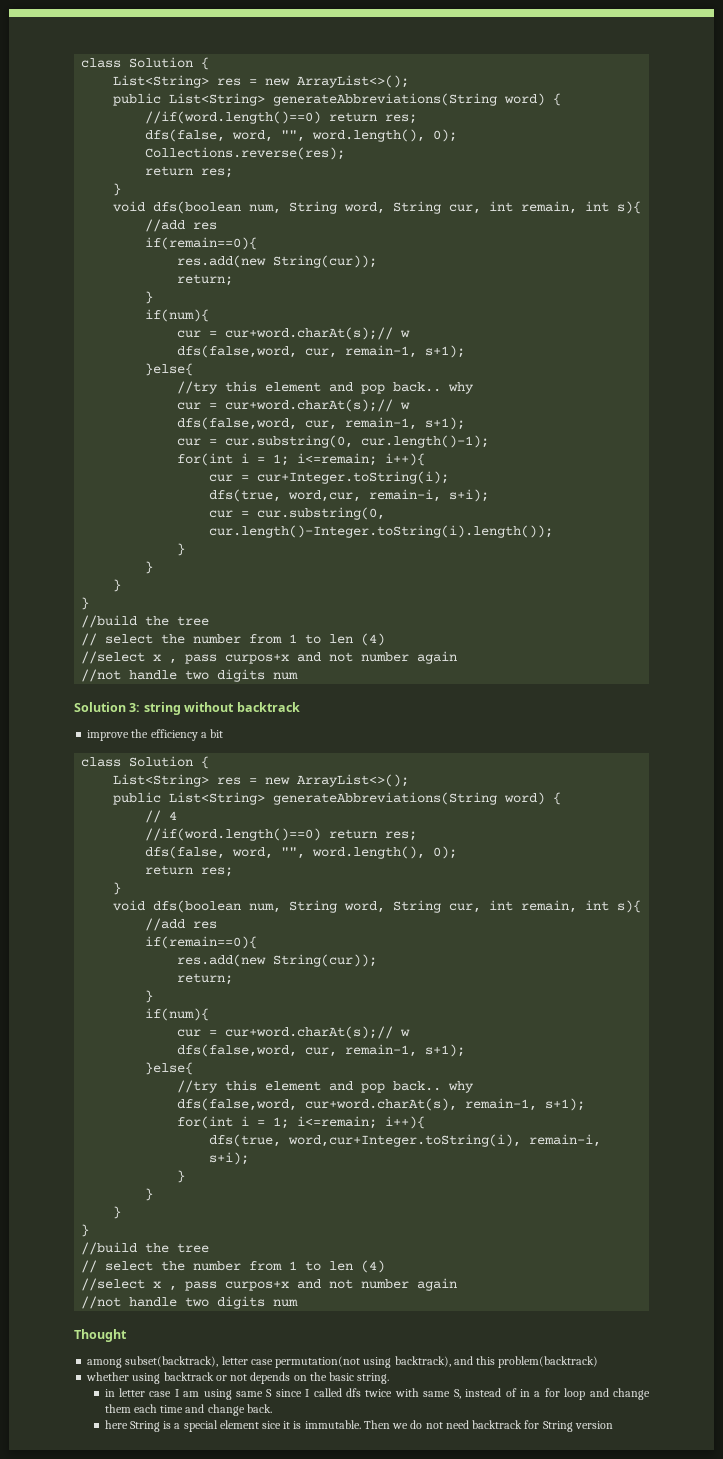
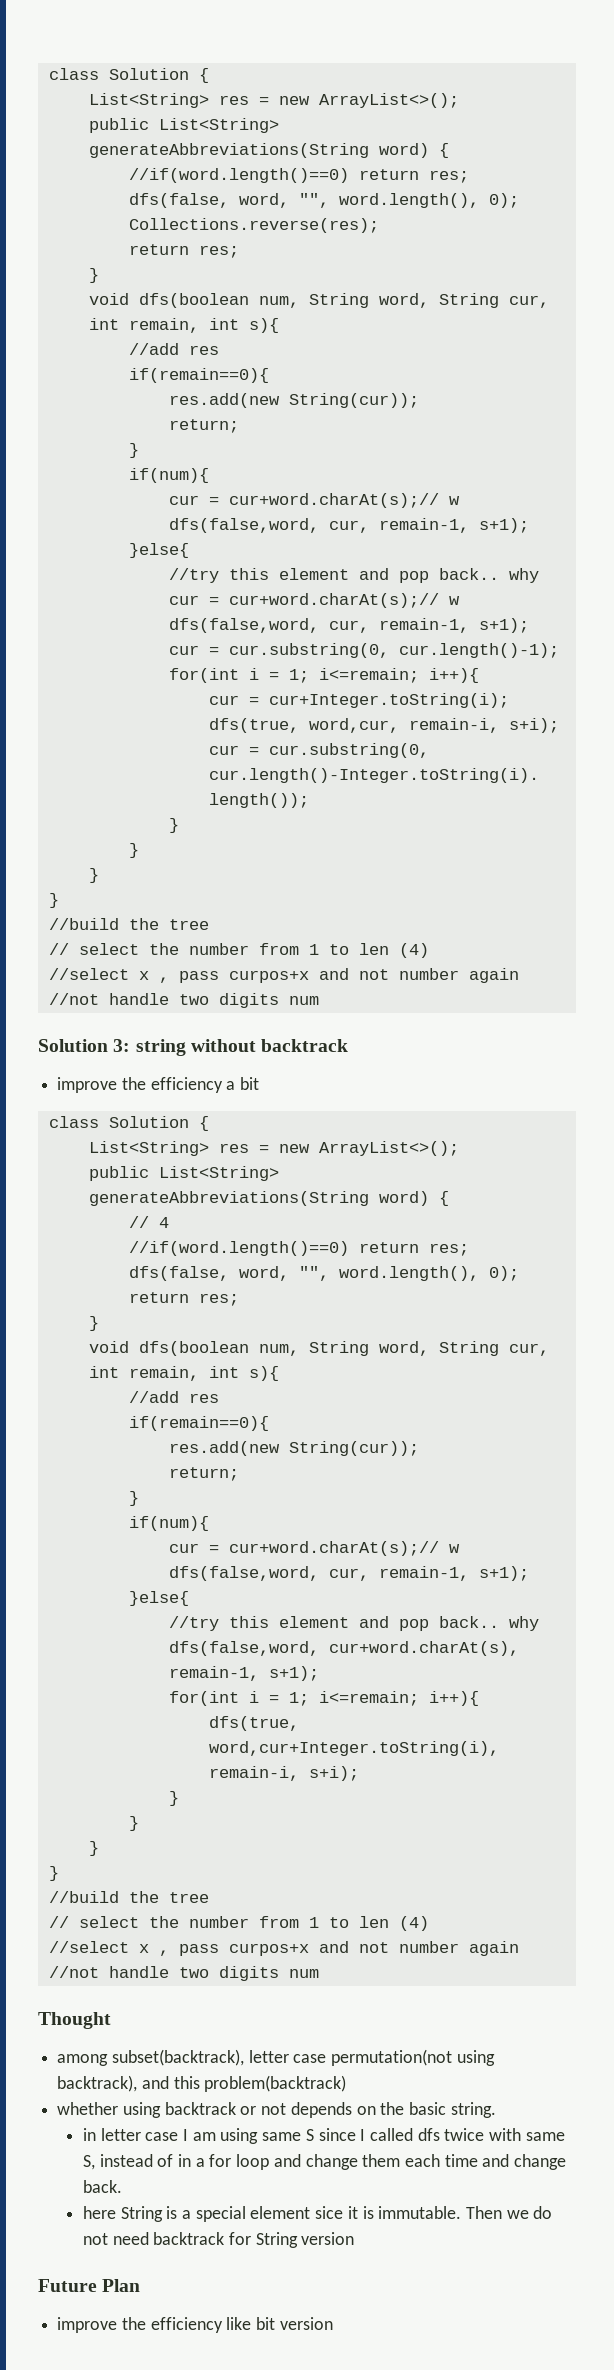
+ Future Plan
+ improve the efficiency like bit version

